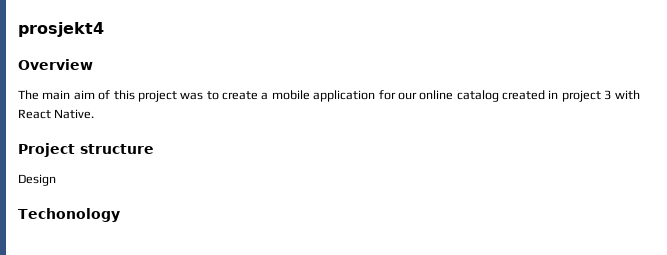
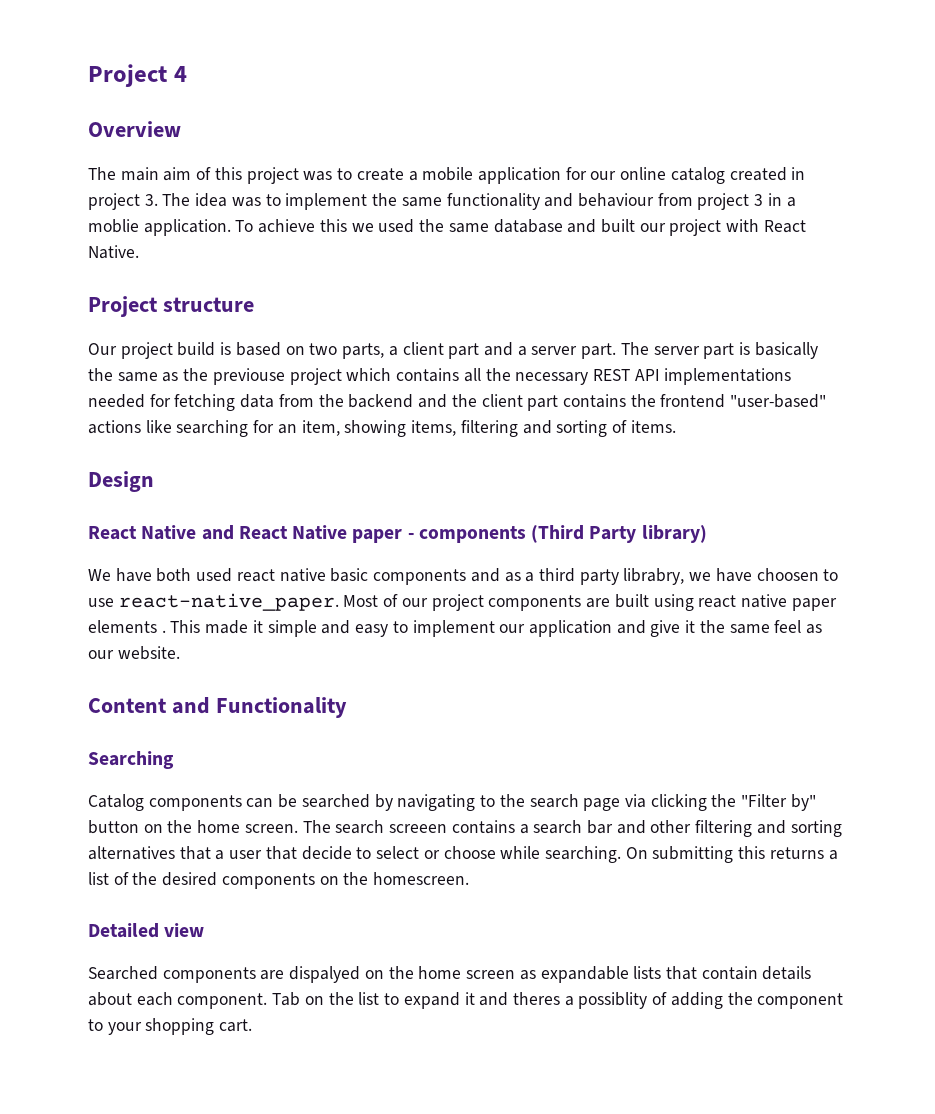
- prosjekt4
+ Project 4
- The main aim of this project was to create a mobile application for our online catalog created in project 3 with React Native.
+ The main aim of this project was to create a mobile application for our online catalog created in project 3. The idea was to implement the same functionality and behaviour from project 3 in a moblie application. To achieve this we used the same database and built our project with React Native.
+ Our project build is based on two parts, a client part and a server part. The server part is basically the same as the previouse project which contains all the necessary REST API implementations needed for fetching data from the backend and the client part contains the frontend "user-based" actions like searching for an item, showing items, filtering and sorting of items.
  Design
- Techonology
+ React Native and React Native paper - components (Third Party library)
+ We have both used react native basic components and as a third party librabry, we have choosen to use react-native_paper. Most of our project components are built using react native paper elements . This made it simple and easy to implement our application and give it the same feel as our website.
+ Content and Functionality
+ Searching
+ Catalog components can be searched by navigating to the search page via clicking the "Filter by" button on the home screen. The search screeen contains a search bar and other filtering and sorting alternatives that a user that decide to select or choose while searching. On submitting this returns a list of the desired components on the homescreen.
+ Detailed view
+ Searched components are dispalyed on the home screen as expandable lists that contain details about each component. Tab on the list to expand it and theres a possiblity of adding the component to your shopping cart.

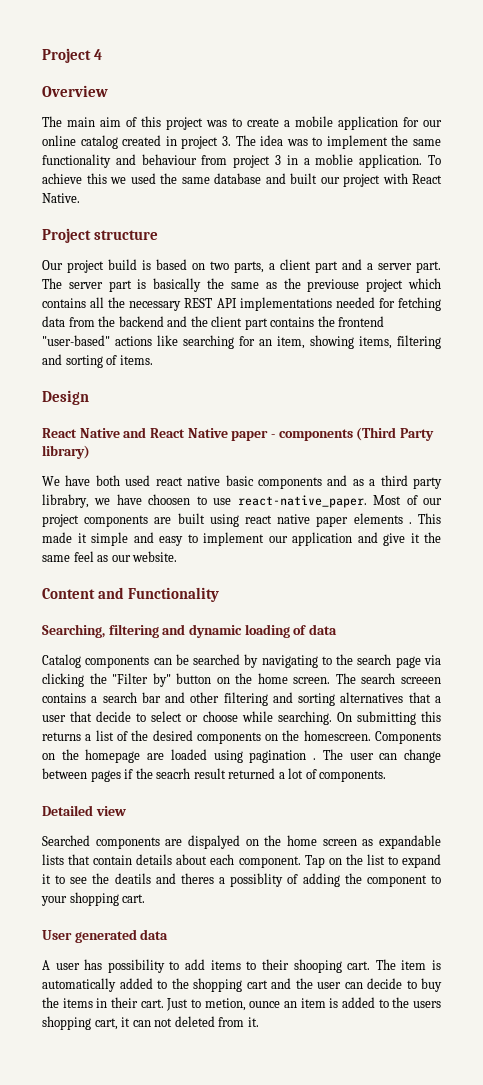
- Searching
+ Searching, filtering and dynamic loading of data
+ Components on the homepage are loaded using pagination . The user can change between pages if the seacrh result returned a lot of components.
- Tab on the list to expand it and theres a possiblity of adding the component to your shopping cart.
+ Tap on the list to expand it to see the deatils and theres a possiblity of adding the component to your shopping cart.
+ User generated data
+ A user has possibility to add items to their shooping cart. The item is automatically added to the shopping cart and the user can decide to buy the items in their cart. Just to metion, ounce an item is added to the users shopping cart, it can not deleted from it.

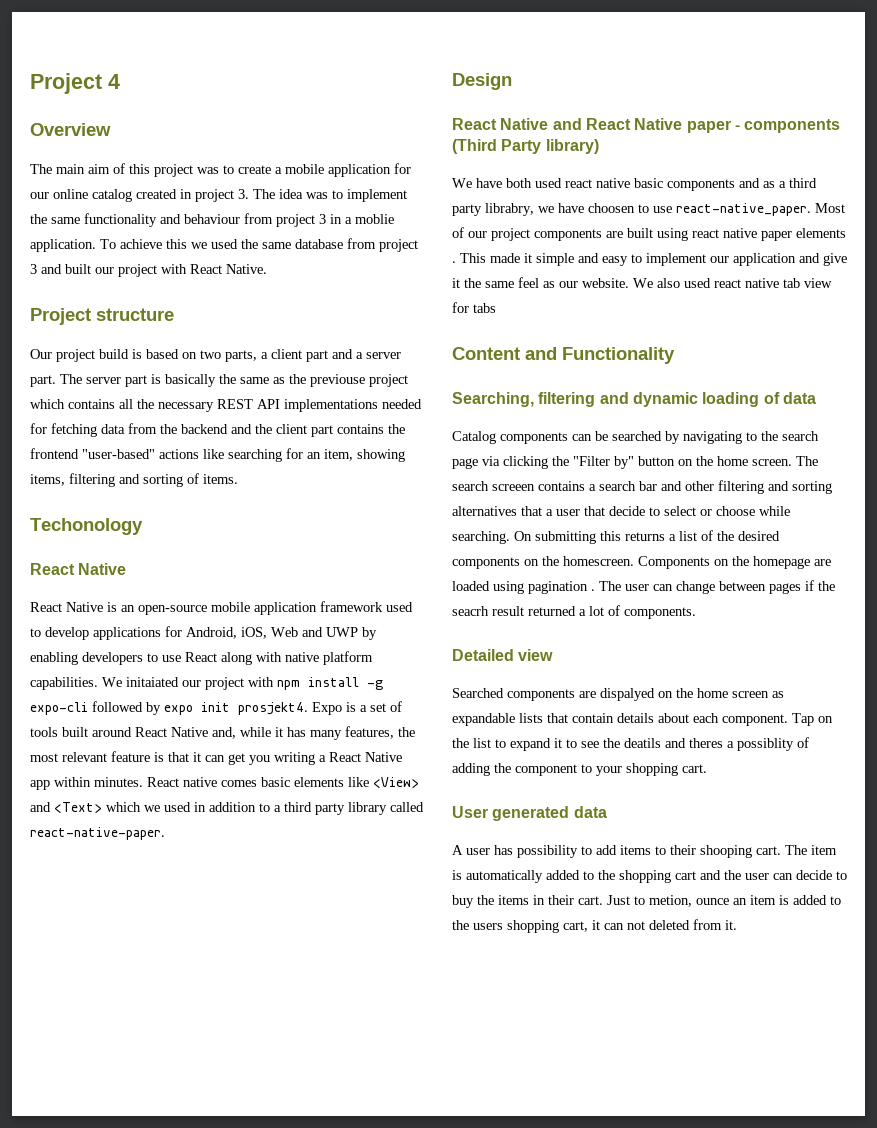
- To achieve this we used the same database and built our project with React Native.
+ To achieve this we used the same database from project 3 and built our project with React Native.
+ Techonology
+ React Native
+ React Native is an open-source mobile application framework used to develop applications for Android, iOS, Web and UWP by enabling developers to use React along with native platform capabilities. We initaiated our project with npm install -g expo-cli followed by expo init prosjekt4. Expo is a set of tools built around React Native and, while it has many features, the most relevant feature is that it can get you writing a React Native app within minutes. React native comes basic elements like <View> and <Text> which we used in addition to a third party library called react-native-paper.
+ We also used react native tab view for tabs

